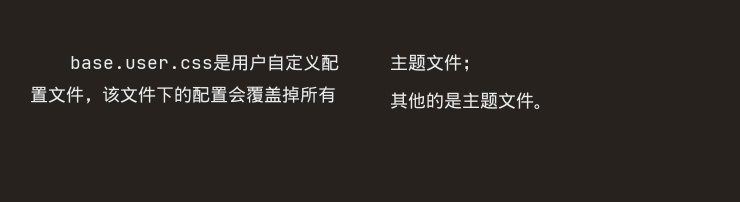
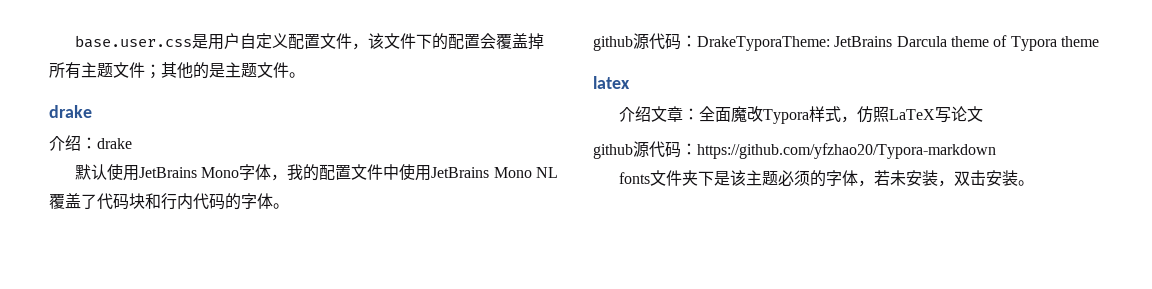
- base.user.css是用户自定义配置文件，该文件下的配置会覆盖掉所有主题文件；
- 其他的是主题文件。
+ base.user.css是用户自定义配置文件，该文件下的配置会覆盖掉所有主题文件；其他的是主题文件。
+ drake
+ 介绍：drake
+ 默认使用JetBrains Mono字体，我的配置文件中使用JetBrains Mono NL覆盖了代码块和行内代码的字体。
+ github源代码：DrakeTyporaTheme: JetBrains Darcula theme of Typora theme
+ latex
+ 介绍文章：全面魔改Typora样式，仿照LaTeX写论文
+ github源代码：https://github.com/yfzhao20/Typora-markdown
+ fonts文件夹下是该主题必须的字体，若未安装，双击安装。

